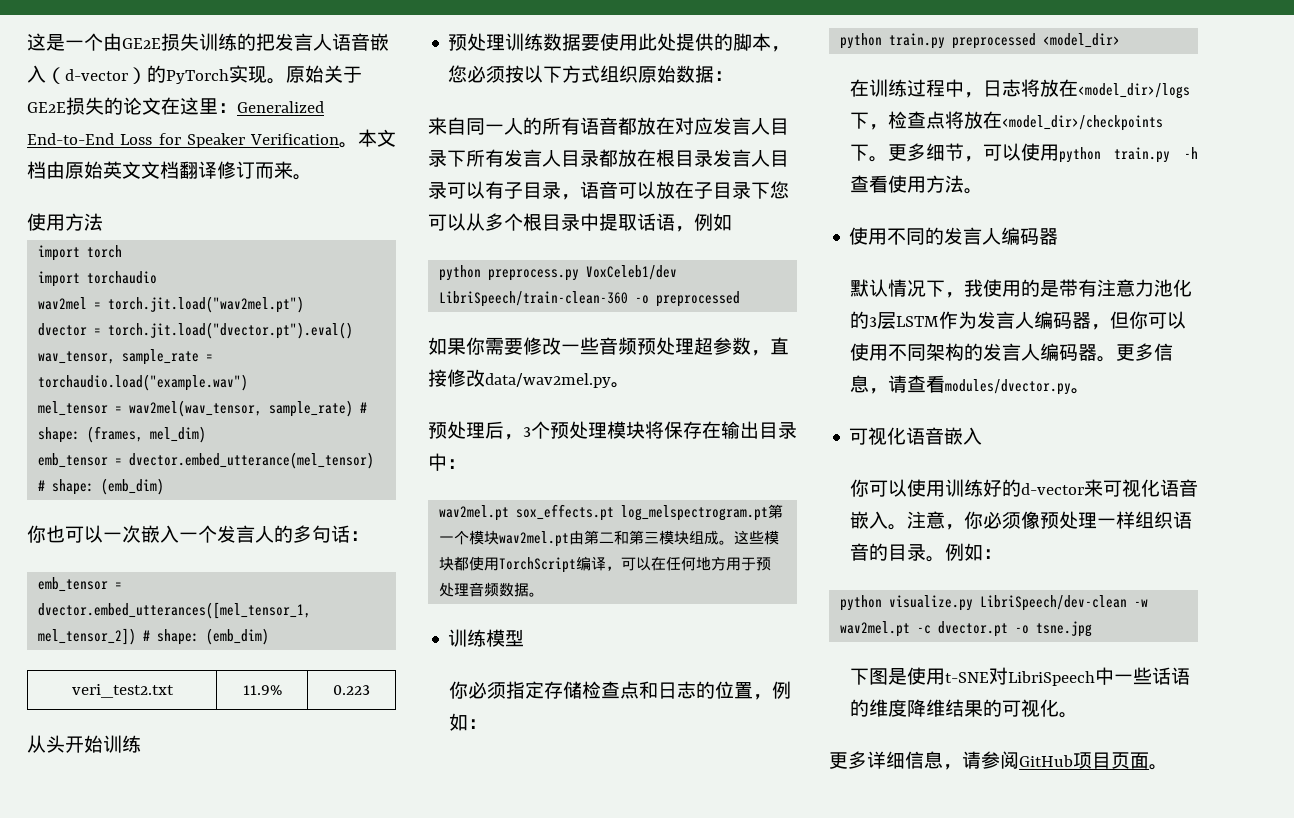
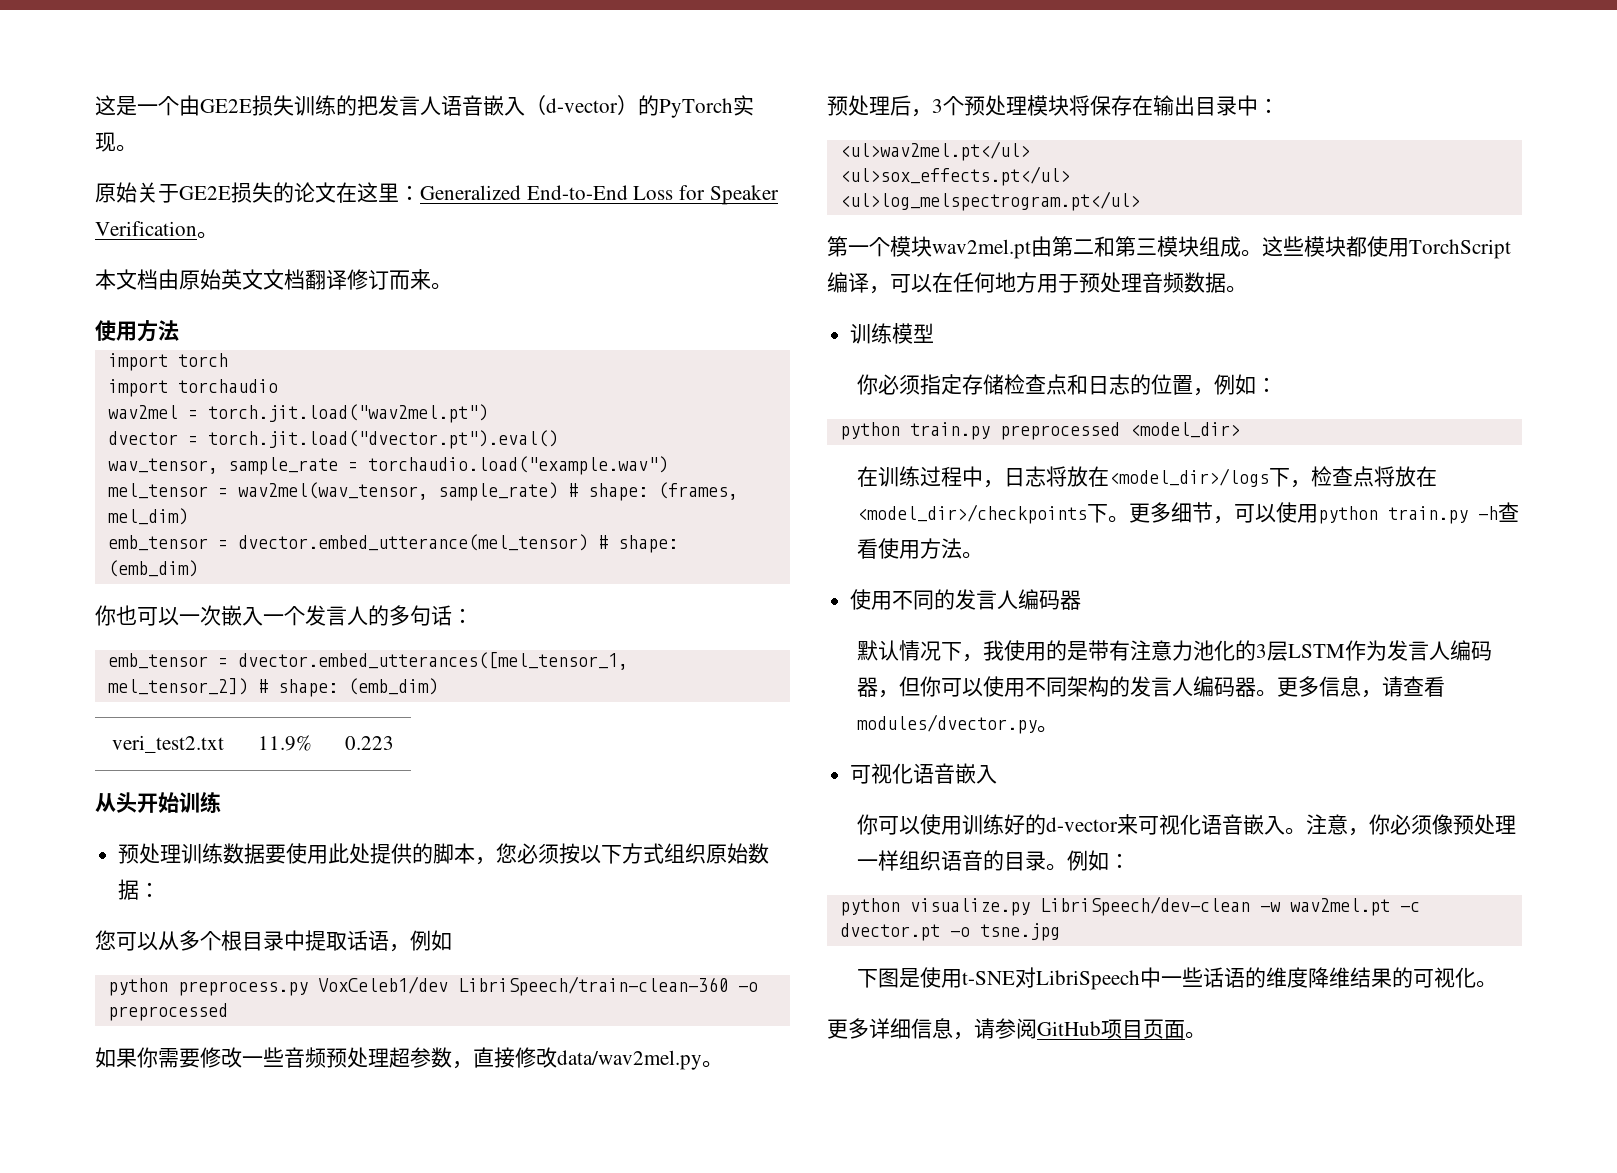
- 这是一个由GE2E损失训练的把发言人语音嵌入（d-vector）的PyTorch实现。原始关于GE2E损失的论文在这里：Generalized End-to-End Loss for Speaker Verification。本文档由原始英文文档翻译修订而来。
+ 这是一个由GE2E损失训练的把发言人语音嵌入（d-vector）的PyTorch实现。
+ 原始关于GE2E损失的论文在这里：Generalized End-to-End Loss for Speaker Verification。
+ 本文档由原始英文文档翻译修订而来。
- 来自同一人的所有语音都放在对应发言人目录下所有发言人目录都放在根目录发言人目录可以有子目录，语音可以放在子目录下您可以从多个根目录中提取话语，例如
+ 您可以从多个根目录中提取话语，例如
- wav2mel.pt sox_effects.pt log_melspectrogram.pt第一个模块wav2mel.pt由第二和第三模块组成。
+ <ul>wav2mel.pt</ul>
+ <ul>sox_effects.pt</ul>
+ <ul>log_melspectrogram.pt</ul>
+ 第一个模块wav2mel.pt由第二和第三模块组成。

